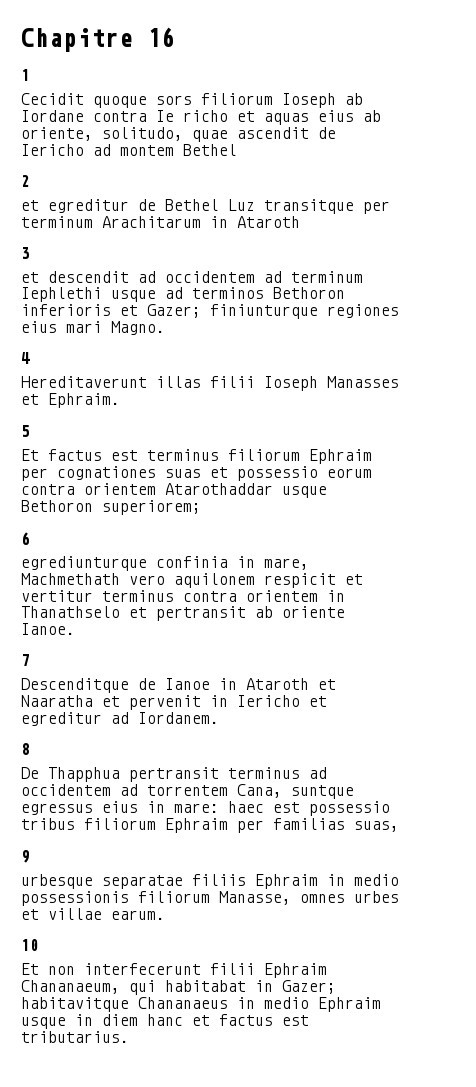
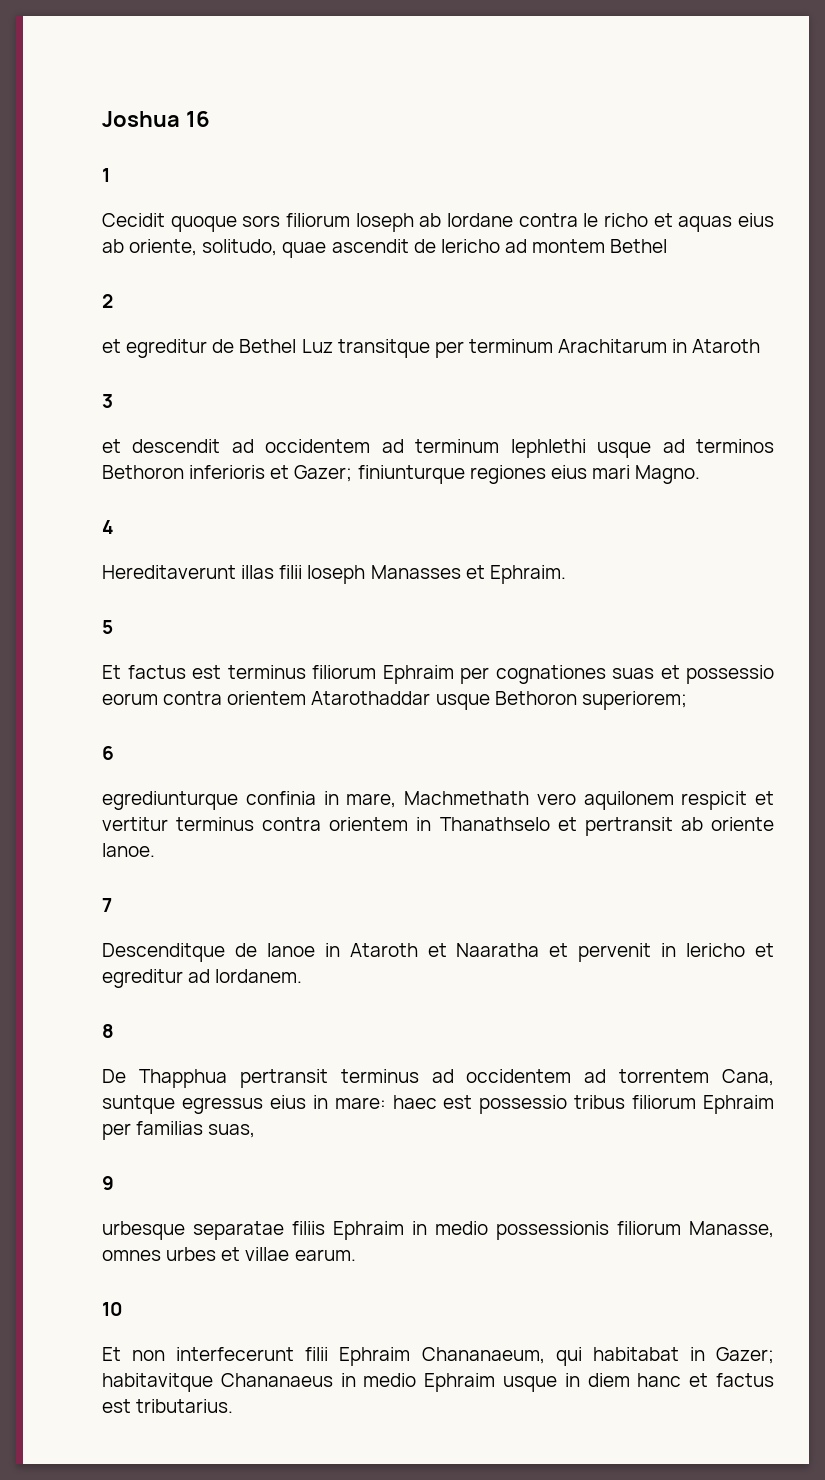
- Chapitre 16
+ Joshua 16

